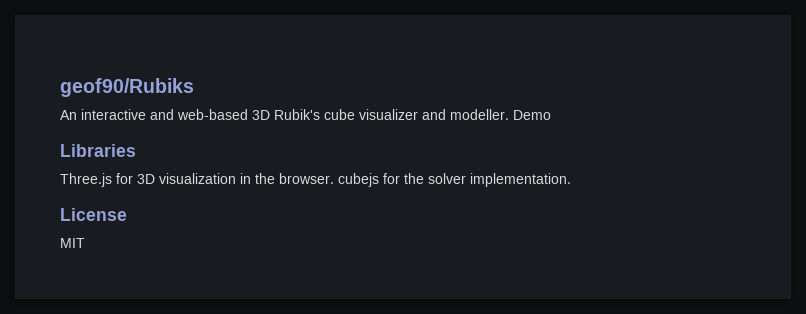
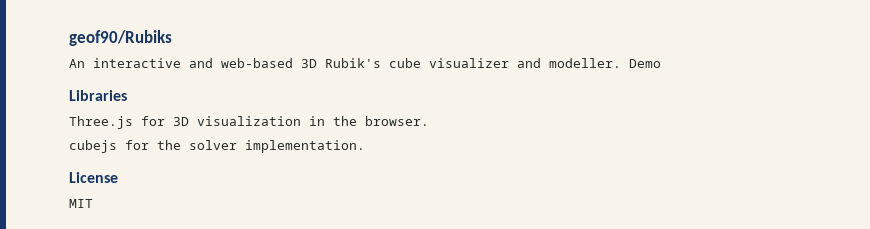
- Three.js for 3D visualization in the browser. cubejs for the solver implementation.
+ Three.js for 3D visualization in the browser.
+ cubejs for the solver implementation.

